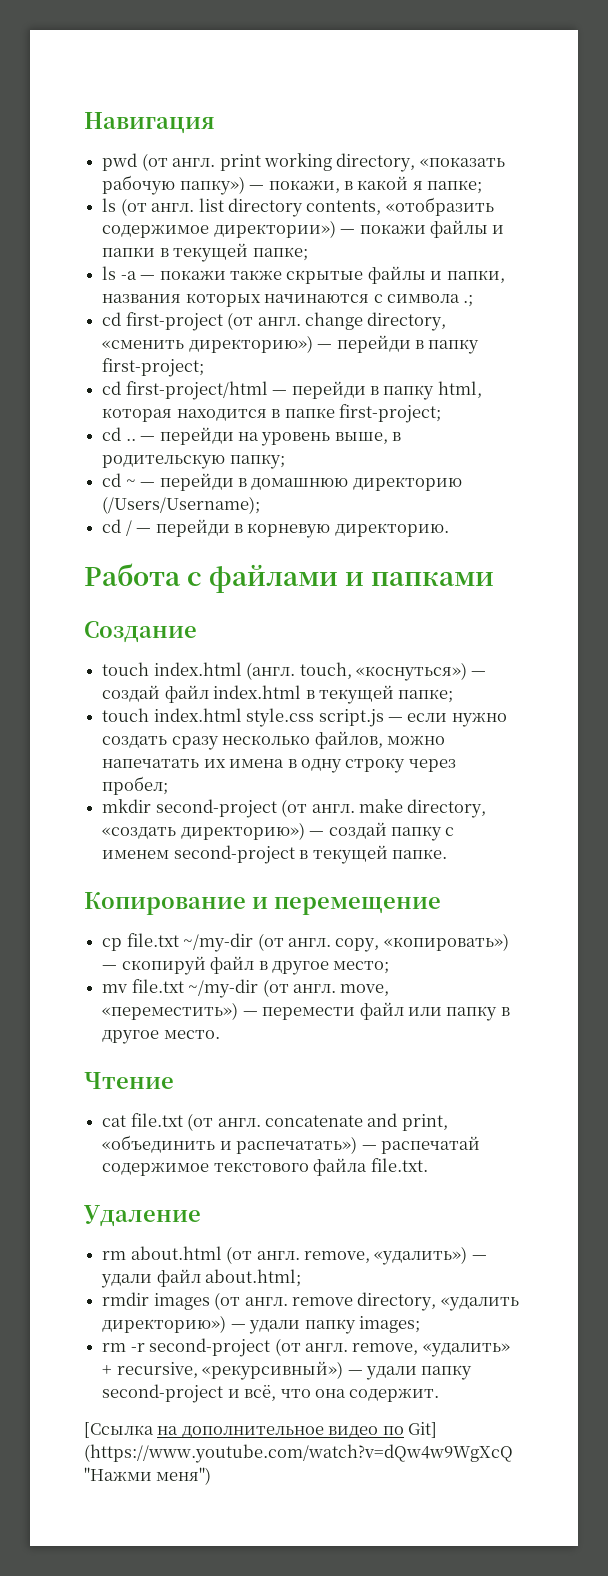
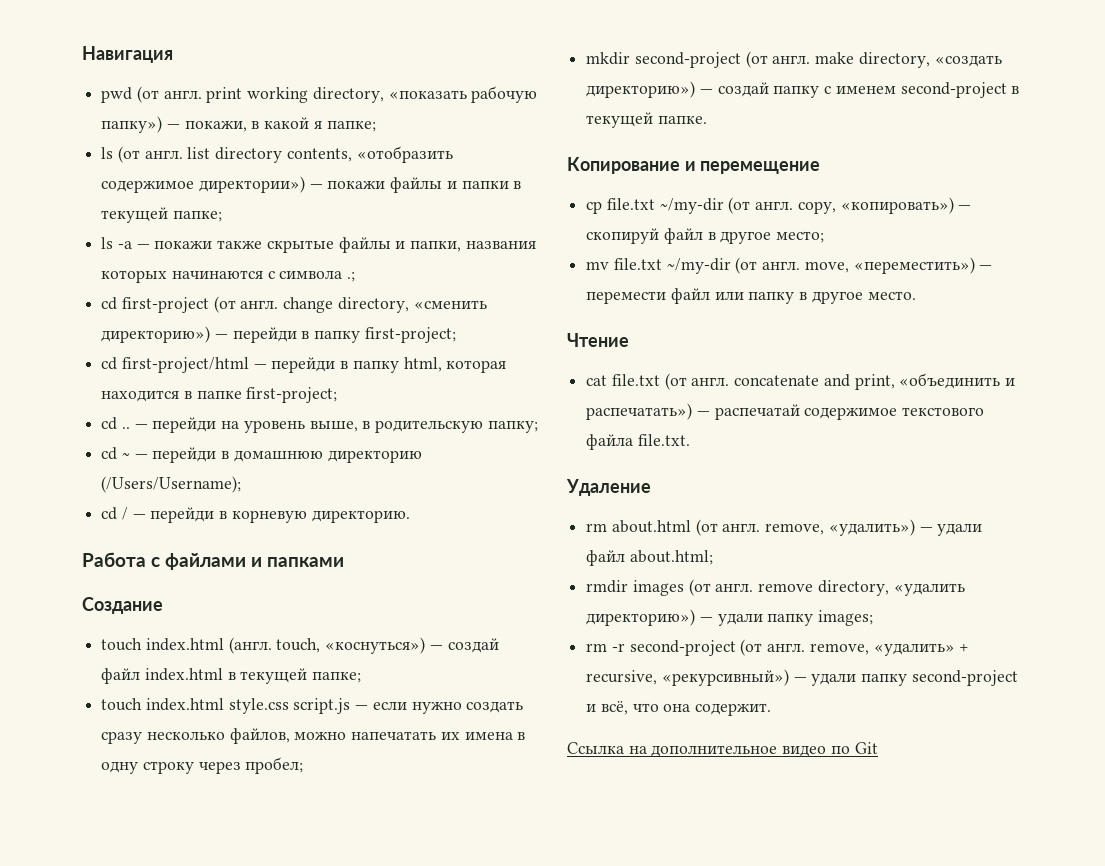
- [Ссылка на дополнительное видео по Git] (https://www.youtube.com/watch?v=dQw4w9WgXcQ "Нажми меня")
+ Ссылка на дополнительное видео по Git

